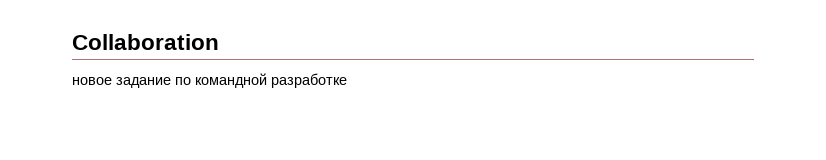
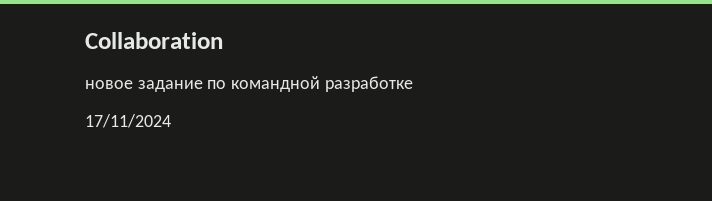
+ 17/11/2024

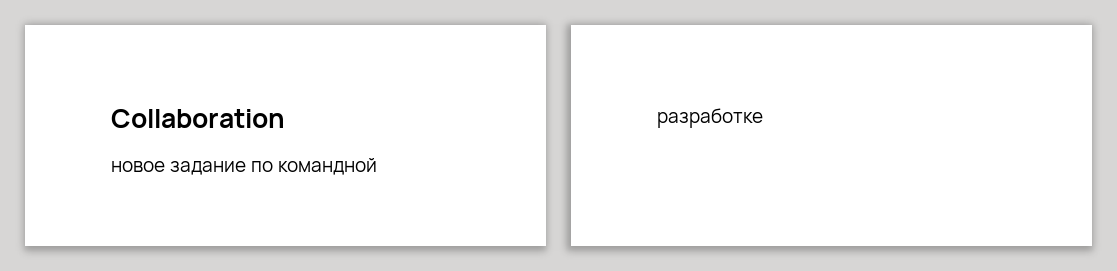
- 17/11/2024

